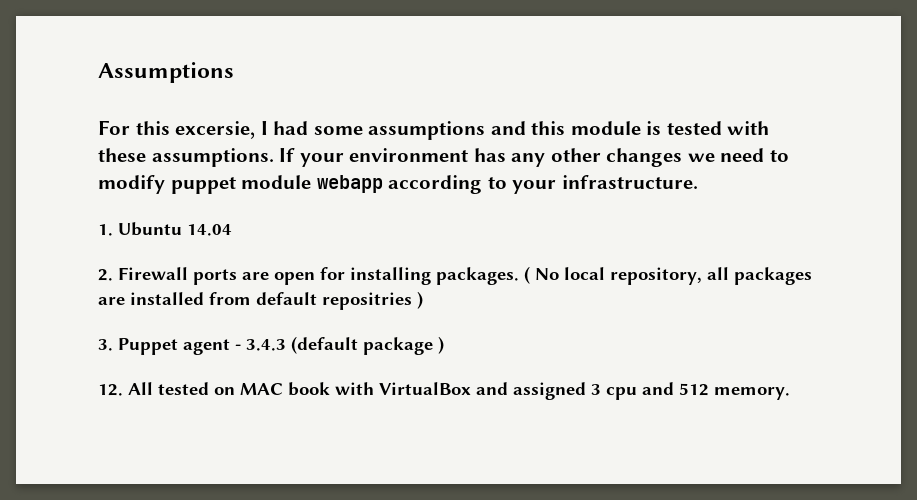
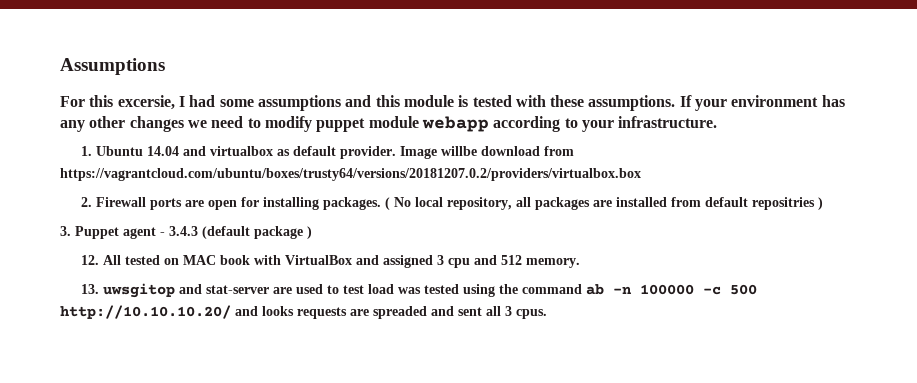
- 1. Ubuntu 14.04
+ 1. Ubuntu 14.04 and virtualbox as default provider. Image willbe download from https://vagrantcloud.com/ubuntu/boxes/trusty64/versions/20181207.0.2/providers/virtualbox.box
+ 13. uwsgitop and stat-server are used to test load was tested using the command ab -n 100000 -c 500 http://10.10.10.20/ and looks requests are spreaded and sent all 3 cpus.

